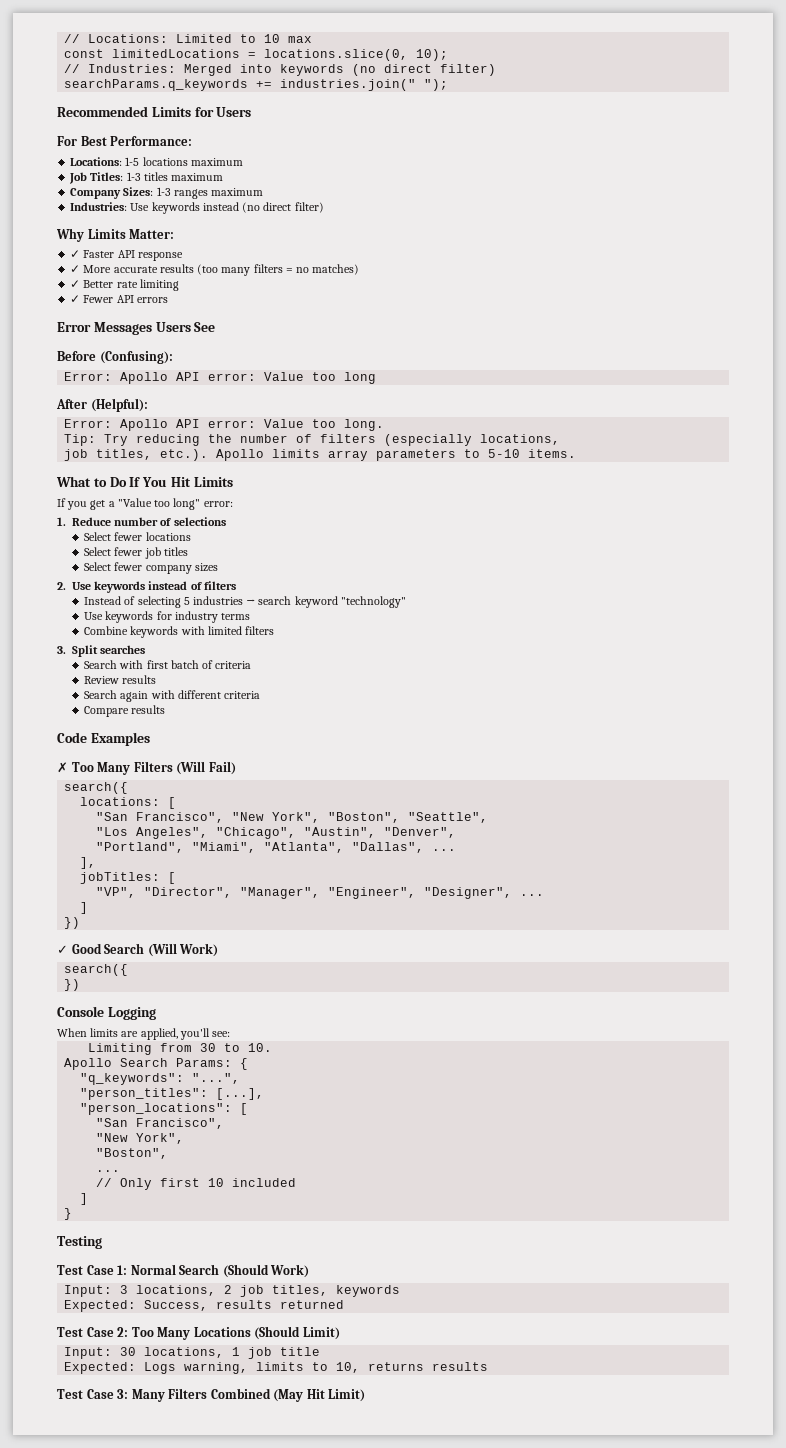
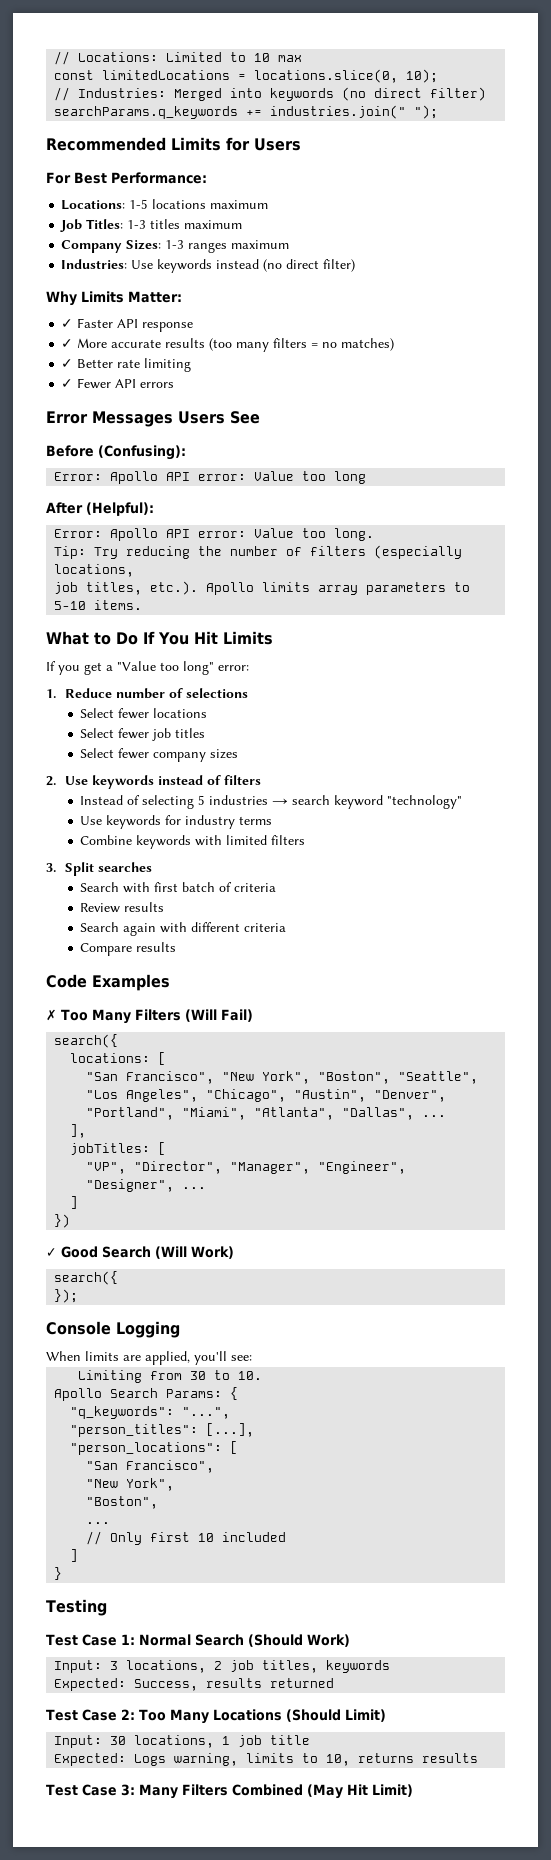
  ✓ Good Search (Will Work)
  search({
- })
+ });

